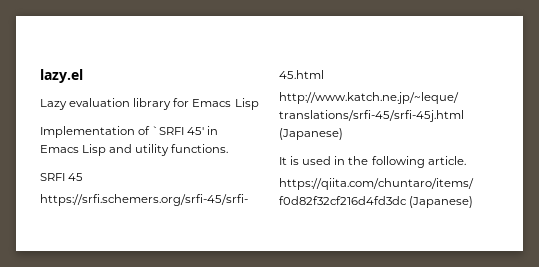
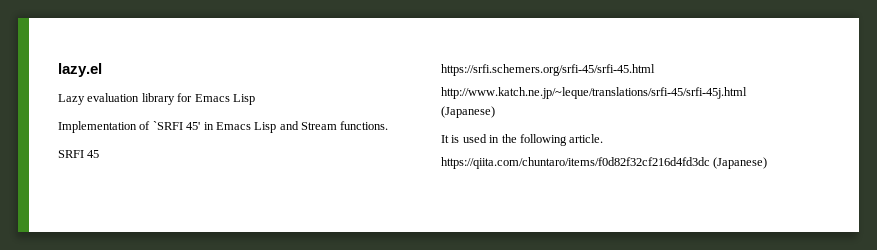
- Implementation of `SRFI 45' in Emacs Lisp and utility functions.
+ Implementation of `SRFI 45' in Emacs Lisp and Stream functions.

